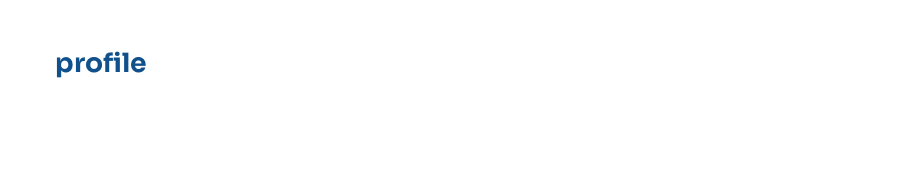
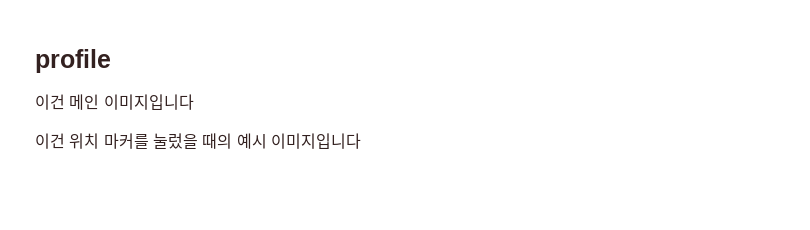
+ 이건 메인 이미지입니다
+ 이건 위치 마커를 눌렀을 때의 예시 이미지입니다

